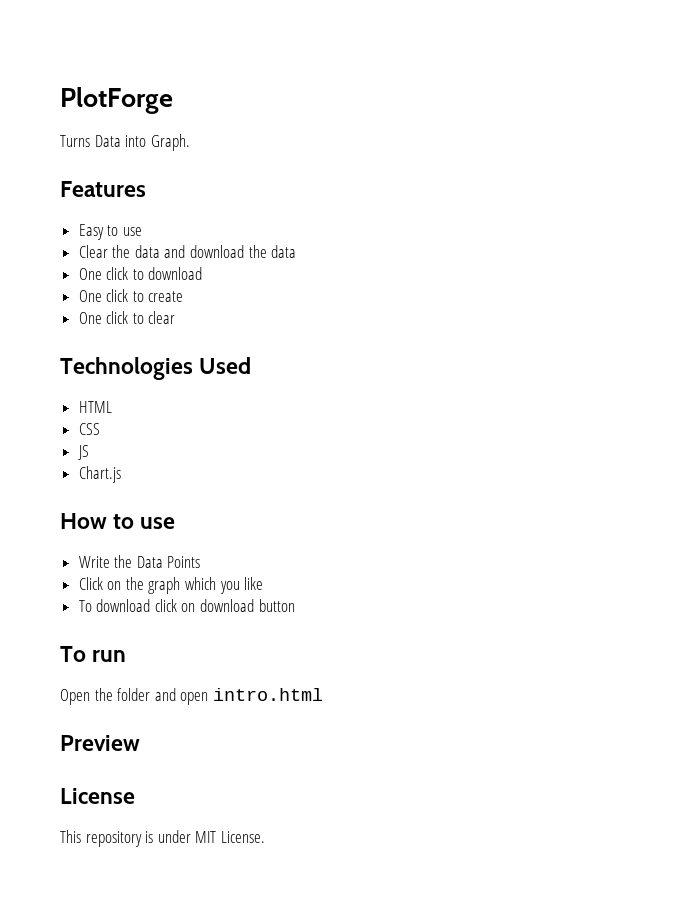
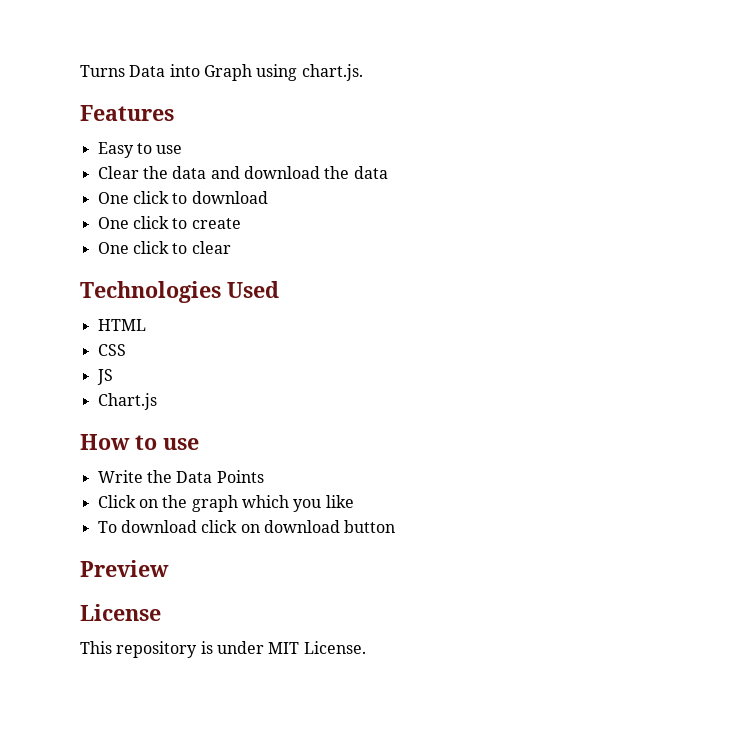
- PlotForge
- Turns Data into Graph.
+ Turns Data into Graph using chart.js.
- To run
- Open the folder and open intro.html

